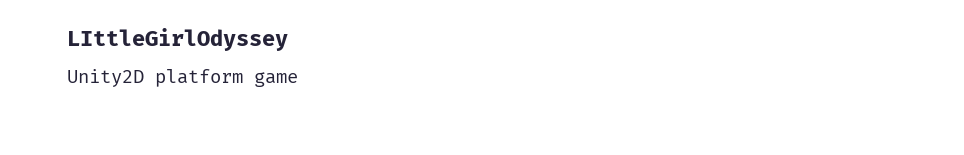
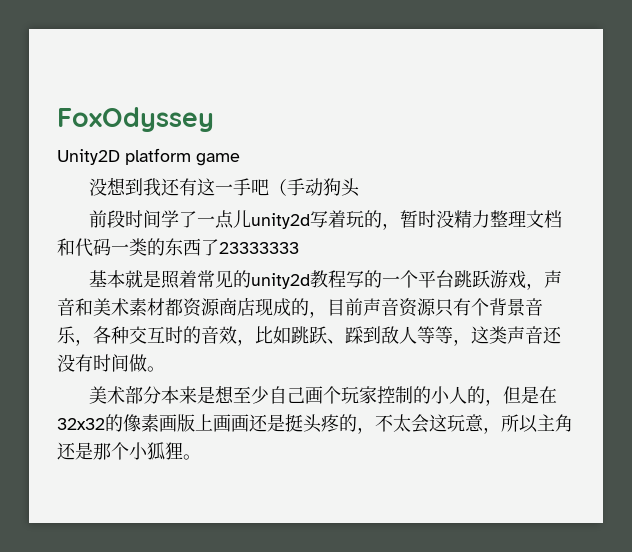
- LIttleGirlOdyssey
+ FoxOdyssey
+ 没想到我还有这一手吧（手动狗头
+ 前段时间学了一点儿unity2d写着玩的，暂时没精力整理文档和代码一类的东西了23333333
+ 基本就是照着常见的unity2d教程写的一个平台跳跃游戏，声音和美术素材都资源商店现成的，目前声音资源只有个背景音乐，各种交互时的音效，比如跳跃、踩到敌人等等，这类声音还没有时间做。
+ 美术部分本来是想至少自己画个玩家控制的小人的，但是在32x32的像素画版上画画还是挺头疼的，不太会这玩意，所以主角还是那个小狐狸。

